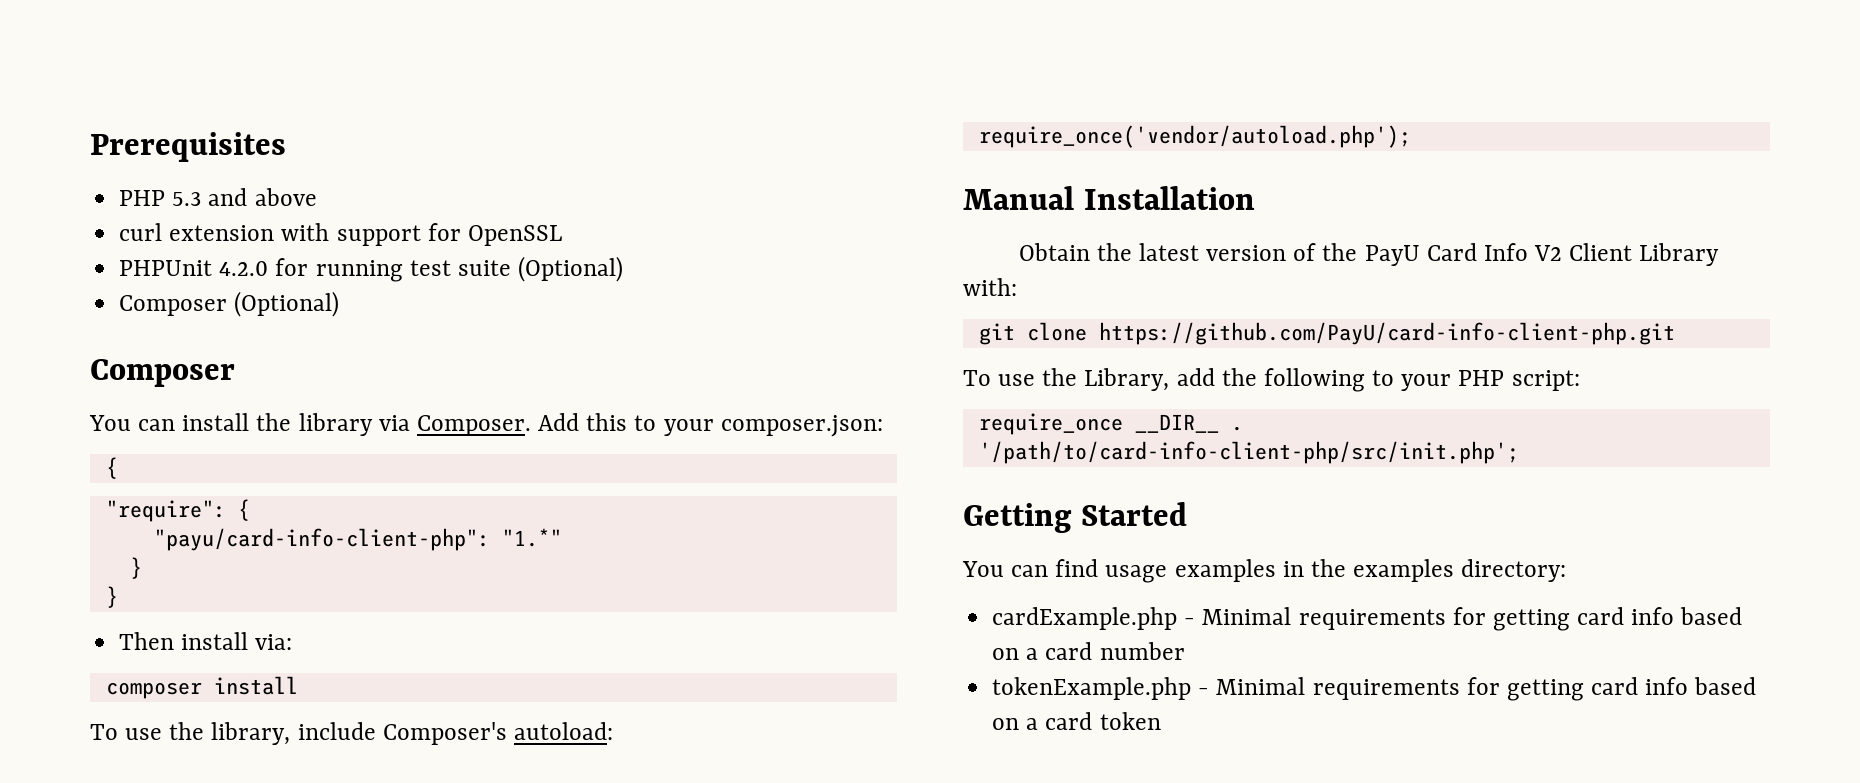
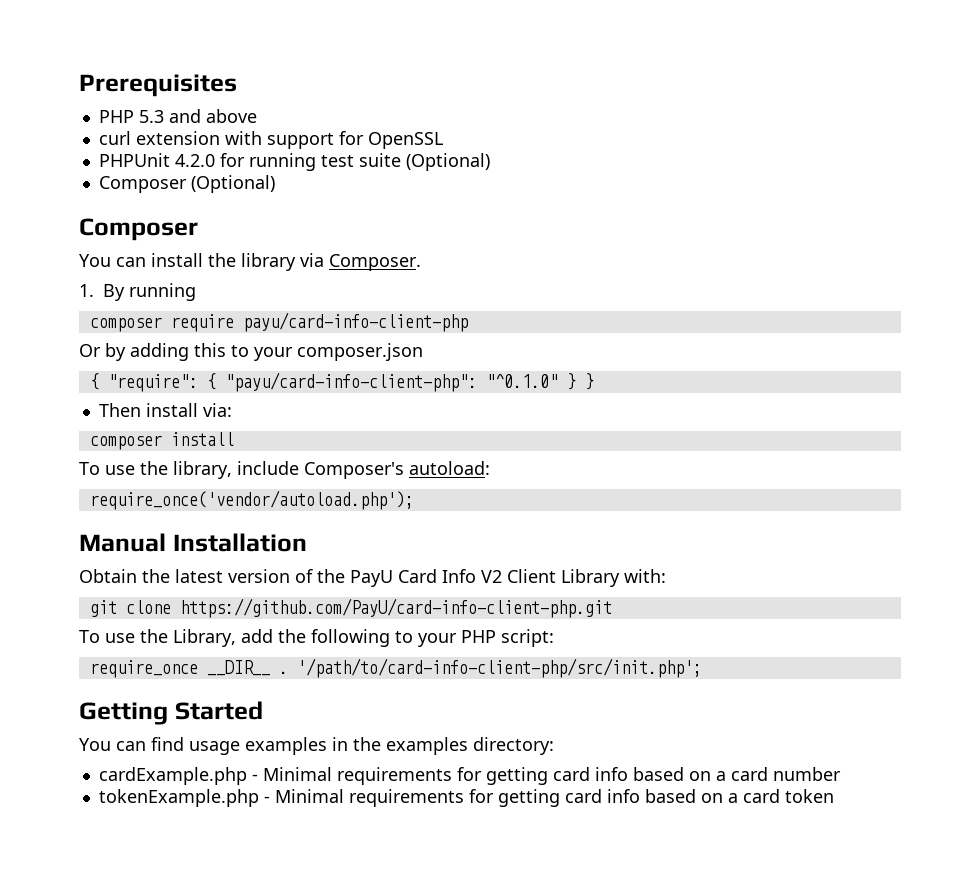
- You can install the library via Composer. Add this to your composer.json:
- {
- "require": {
- "payu/card-info-client-php": "1.*"
- }
- }
+ You can install the library via Composer.
+ 1. By running
+ composer require payu/card-info-client-php
+ Or by adding this to your composer.json
+ { "require": { "payu/card-info-client-php": "^0.1.0" } }

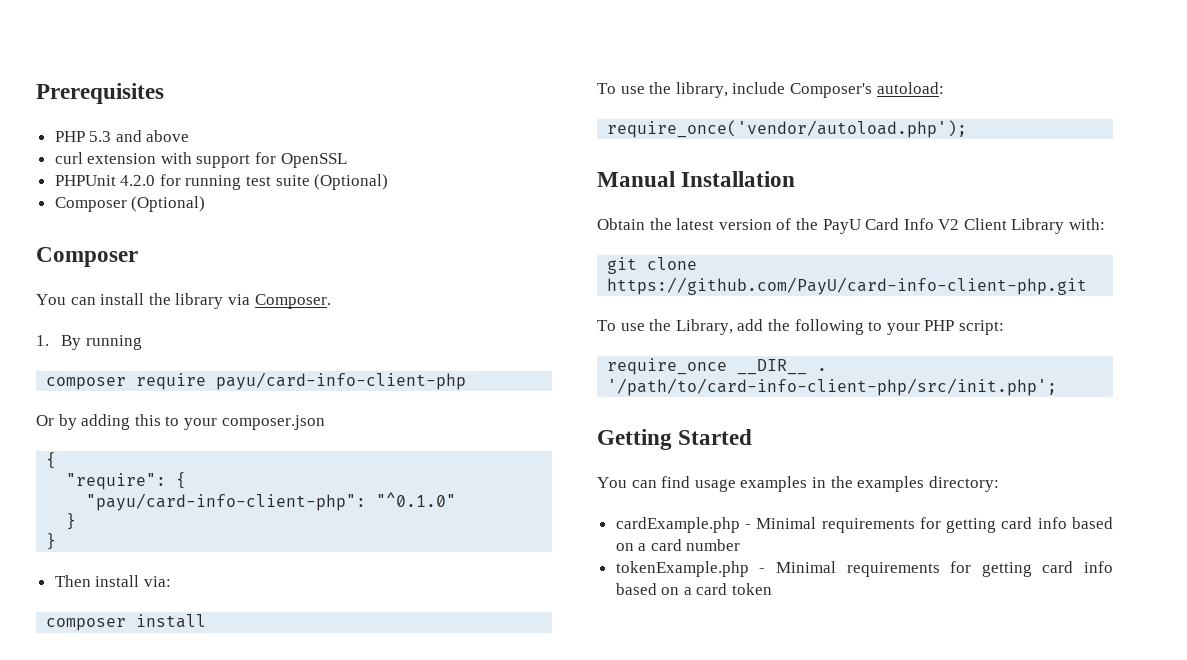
  Or by adding this to your composer.json
- { "require": { "payu/card-info-client-php": "^0.1.0" } }
+ {
+ "require": {
+ "payu/card-info-client-php": "^0.1.0"
+ }
+ }

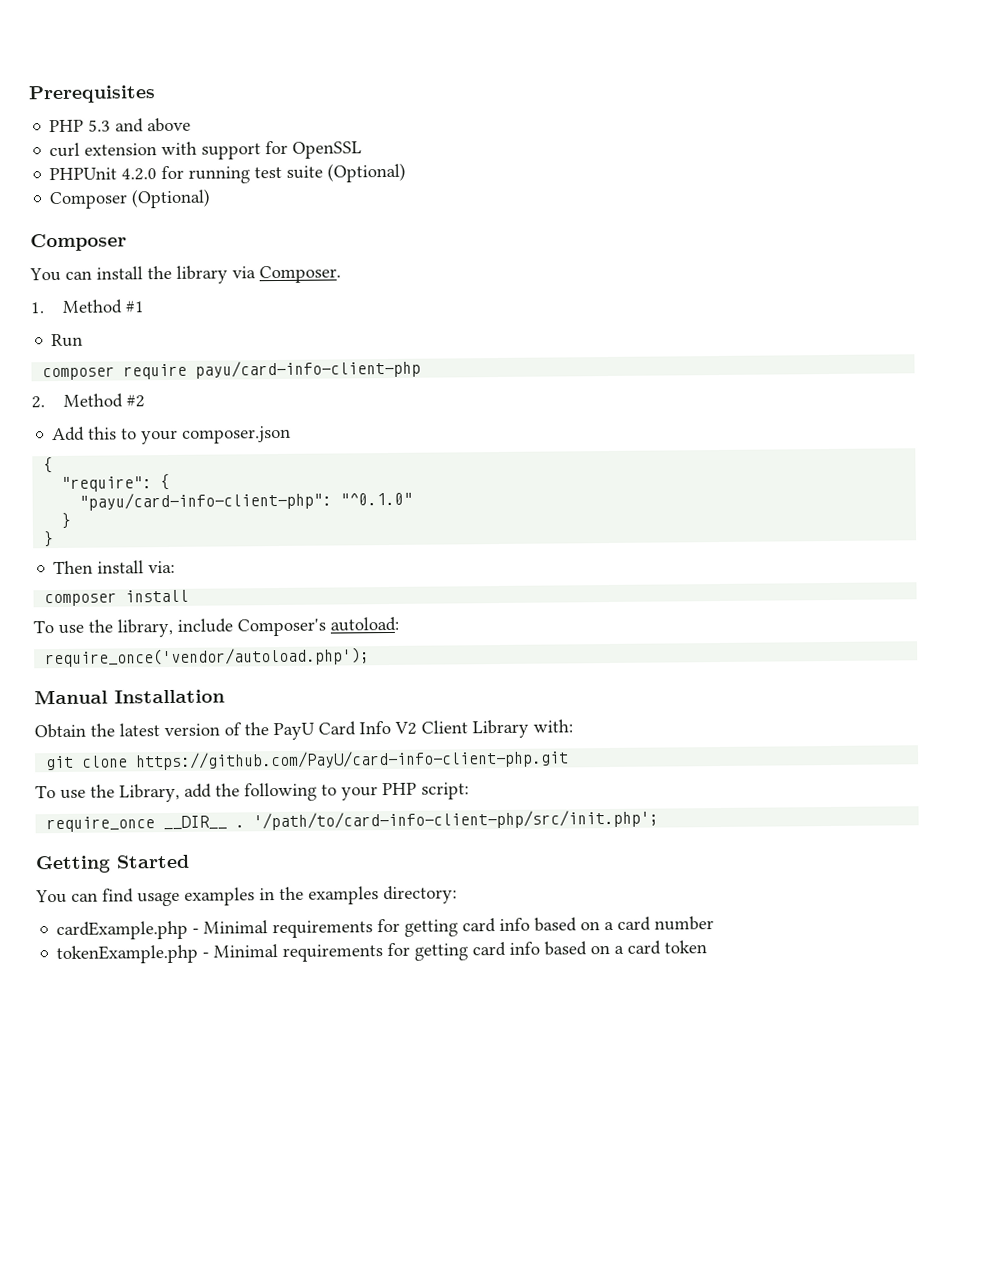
- 1. By running
+ 1. Method #1
+ Run
- Or by adding this to your composer.json
+ 2. Method #2
+ Add this to your composer.json

